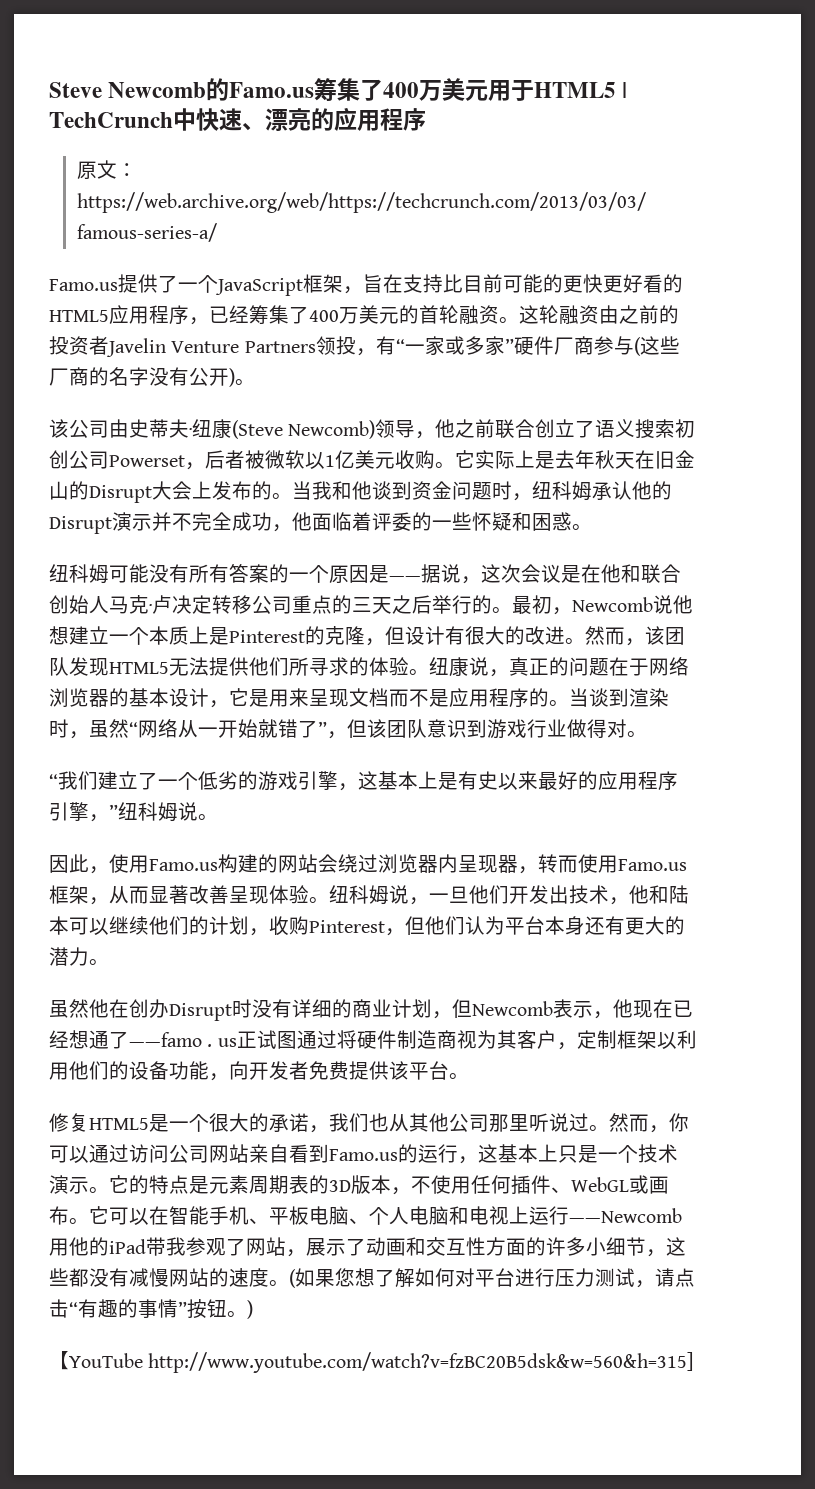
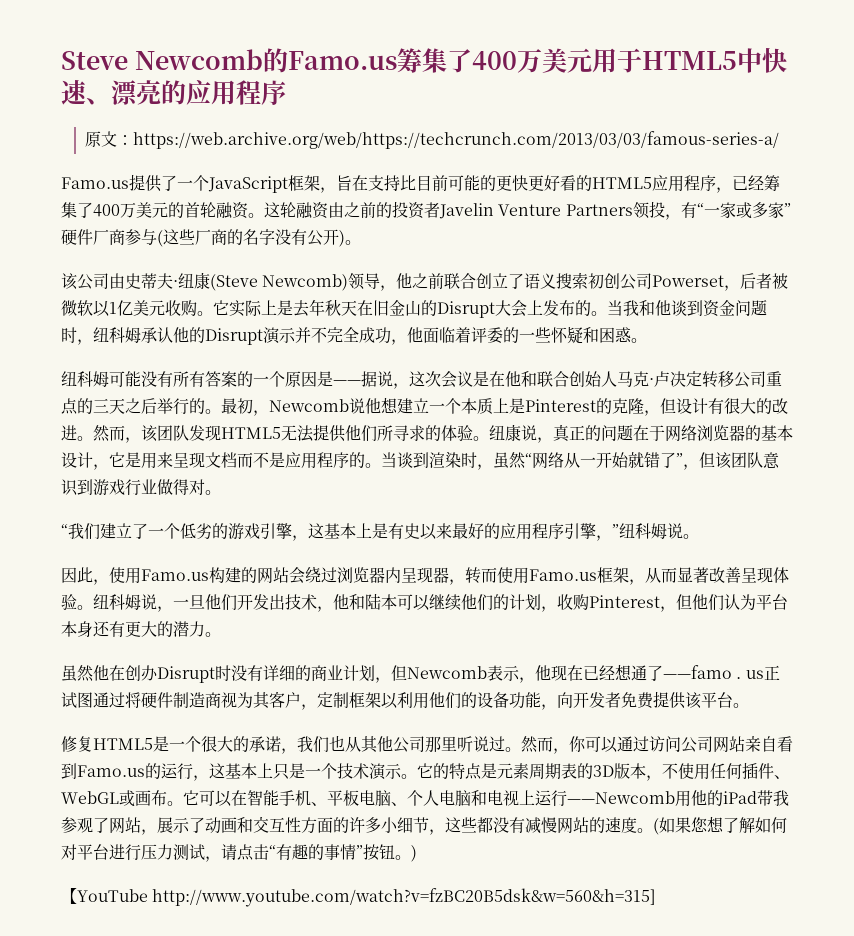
- Steve Newcomb的Famo.us筹集了400万美元用于HTML5 | TechCrunch中快速、漂亮的应用程序
+ Steve Newcomb的Famo.us筹集了400万美元用于HTML5中快速、漂亮的应用程序

